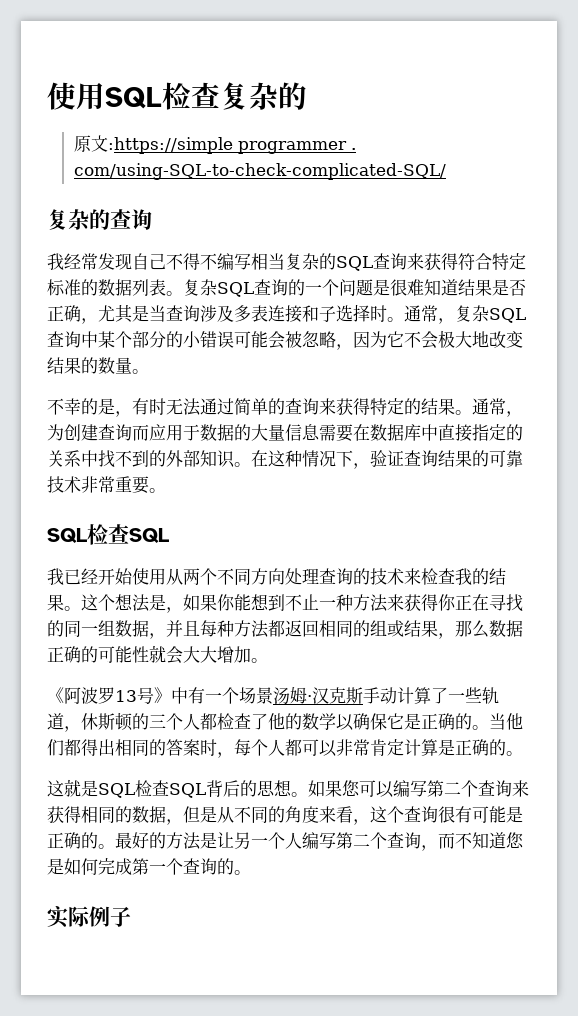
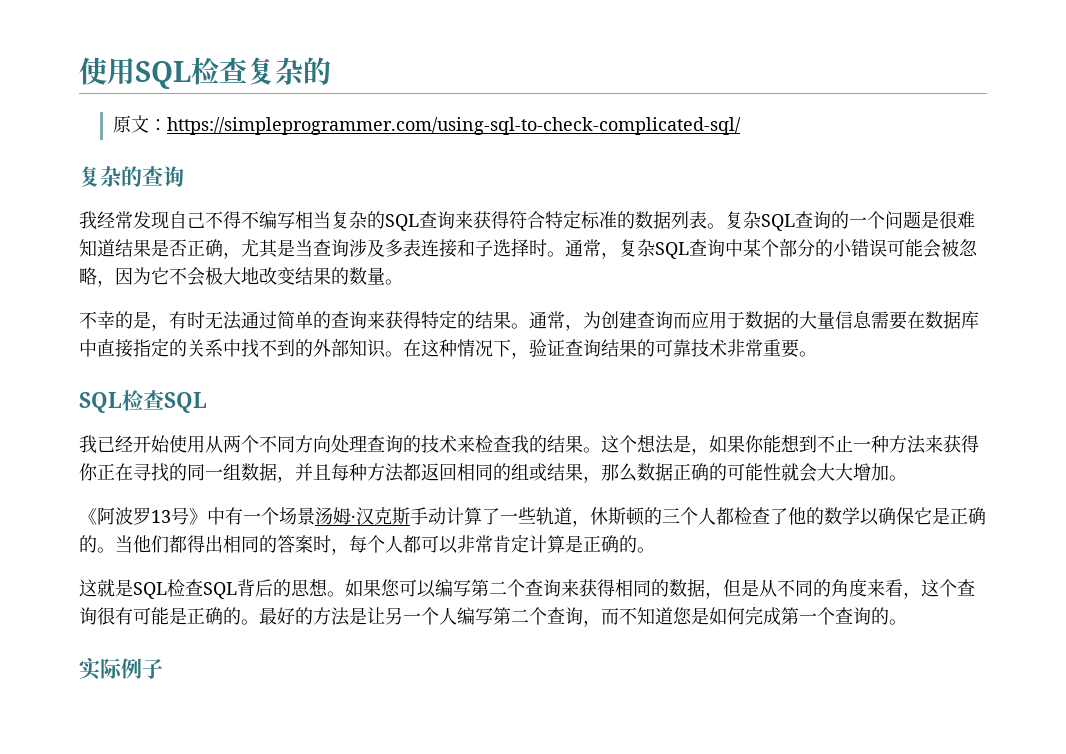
- 原文:https://simple programmer . com/using-SQL-to-check-complicated-SQL/
+ 原文：https://simpleprogrammer.com/using-sql-to-check-complicated-sql/

